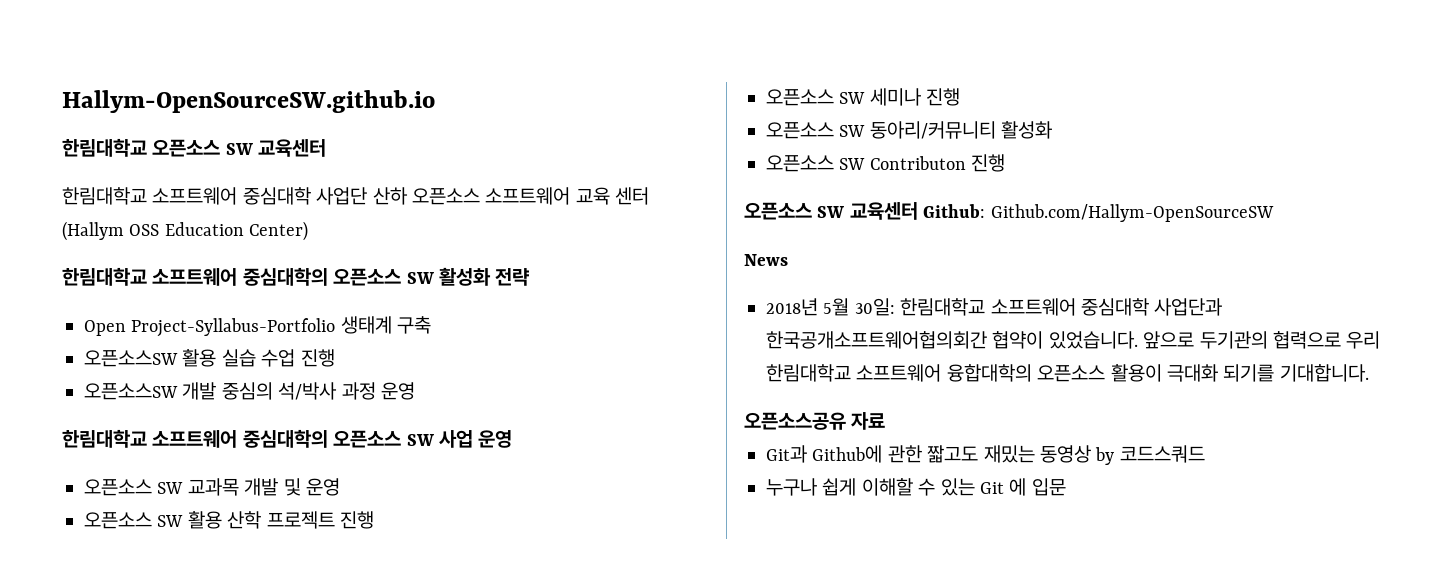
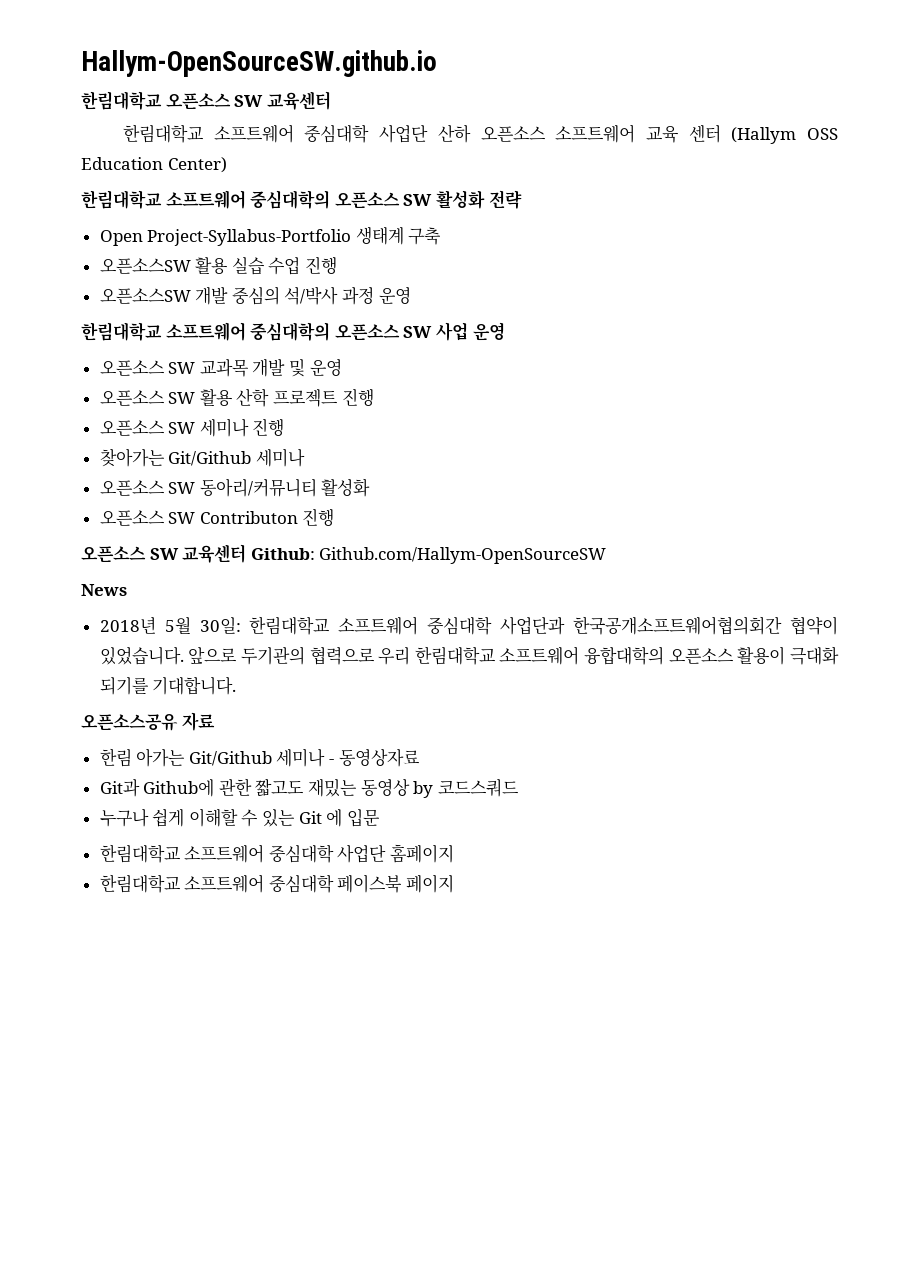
+ 찾아가는 Git/Github 세미나
+ 한림 아가는 Git/Github 세미나 - 동영상자료
+ 한림대학교 소프트웨어 중심대학 사업단 홈페이지
+ 한림대학교 소프트웨어 중심대학 페이스북 페이지

